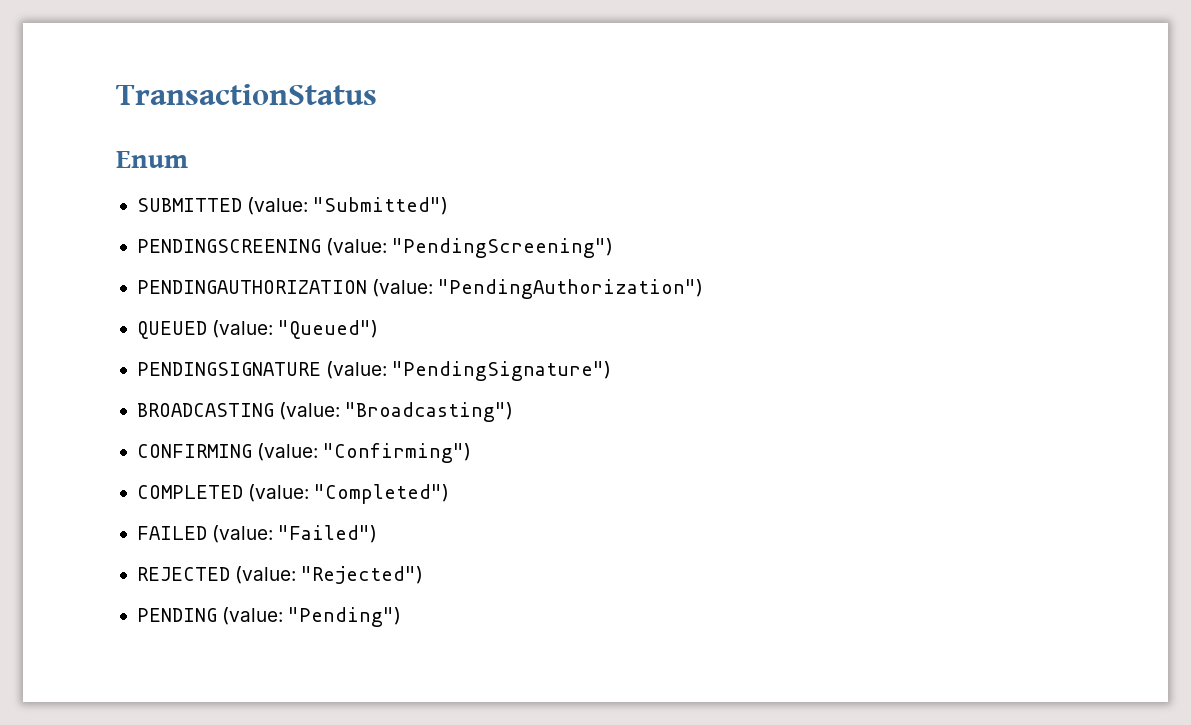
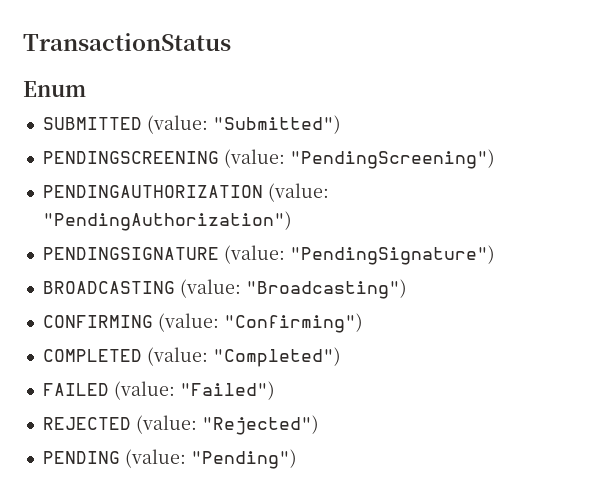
- QUEUED (value: "Queued")

